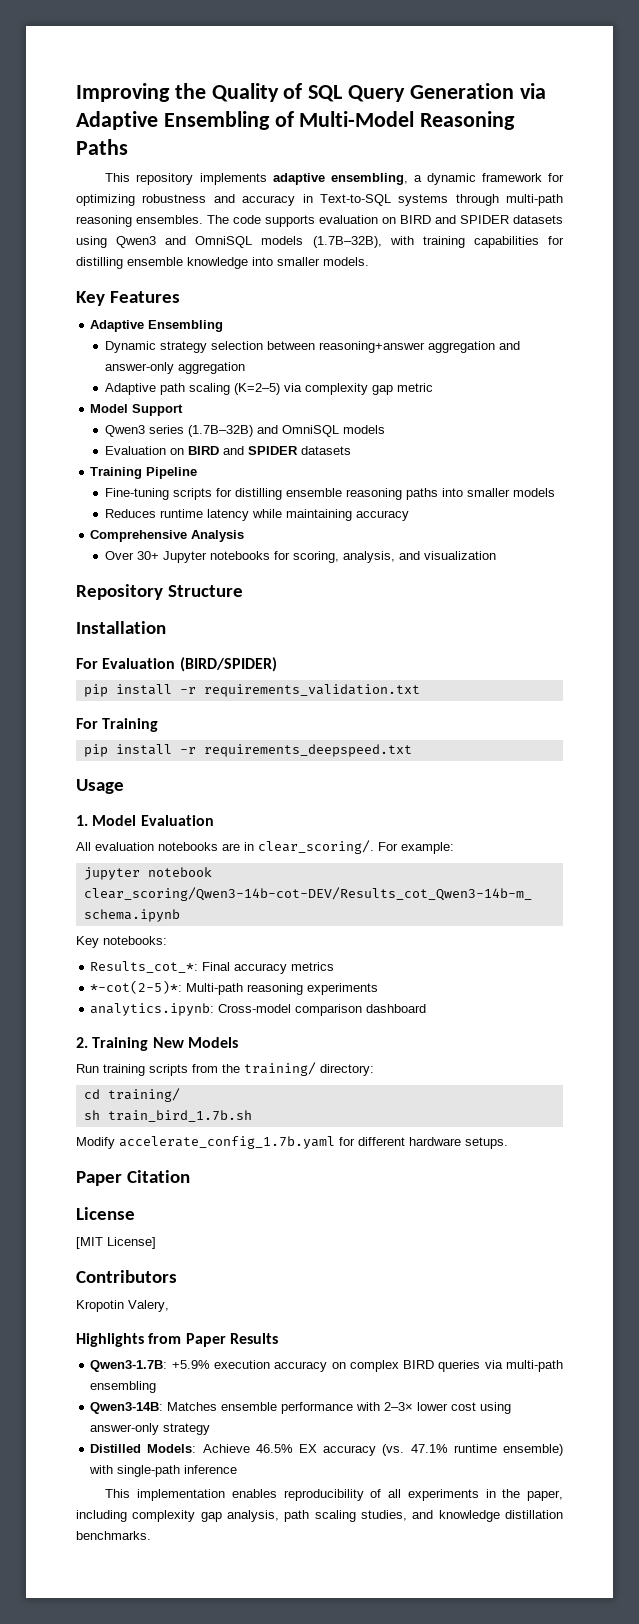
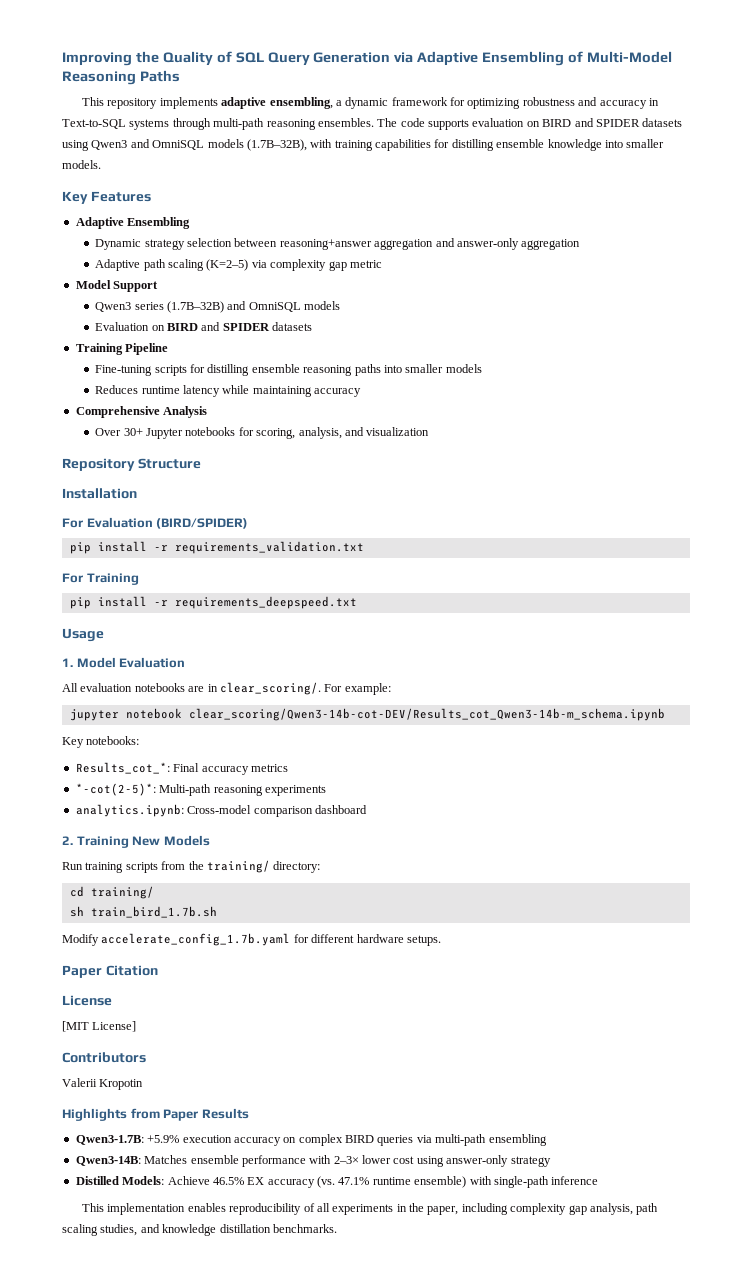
- Kropotin Valery,
+ Valerii Kropotin

